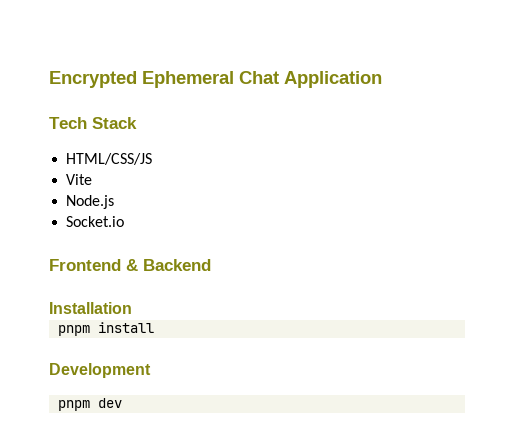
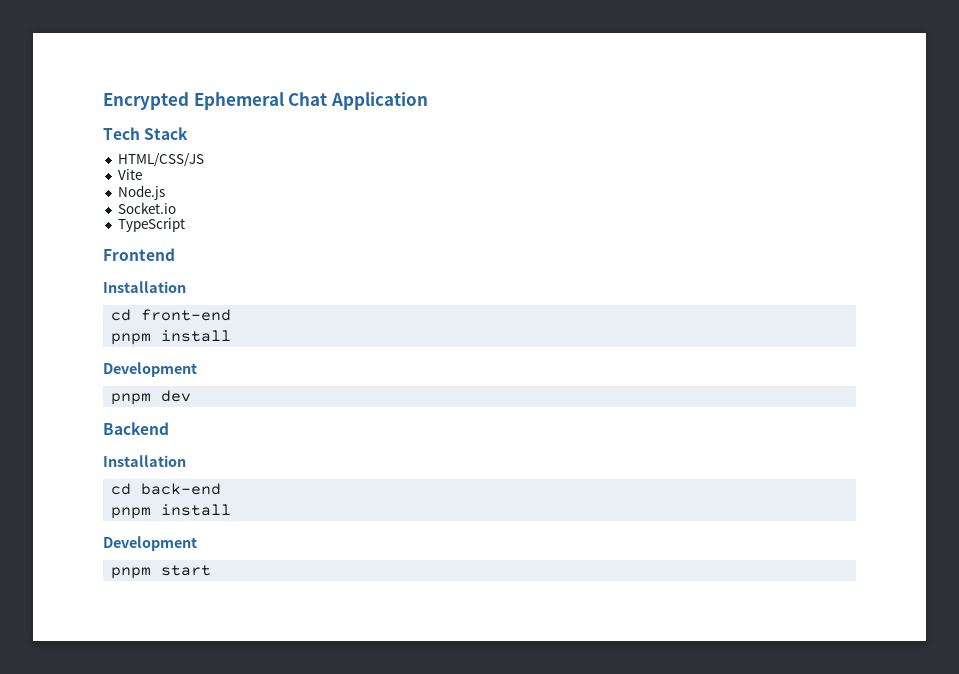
+ TypeScript
- Frontend & Backend
+ Frontend
  Installation
+ cd front-end
+ Backend
+ Installation
+ cd back-end
+ pnpm install
+ Development
+ pnpm start

